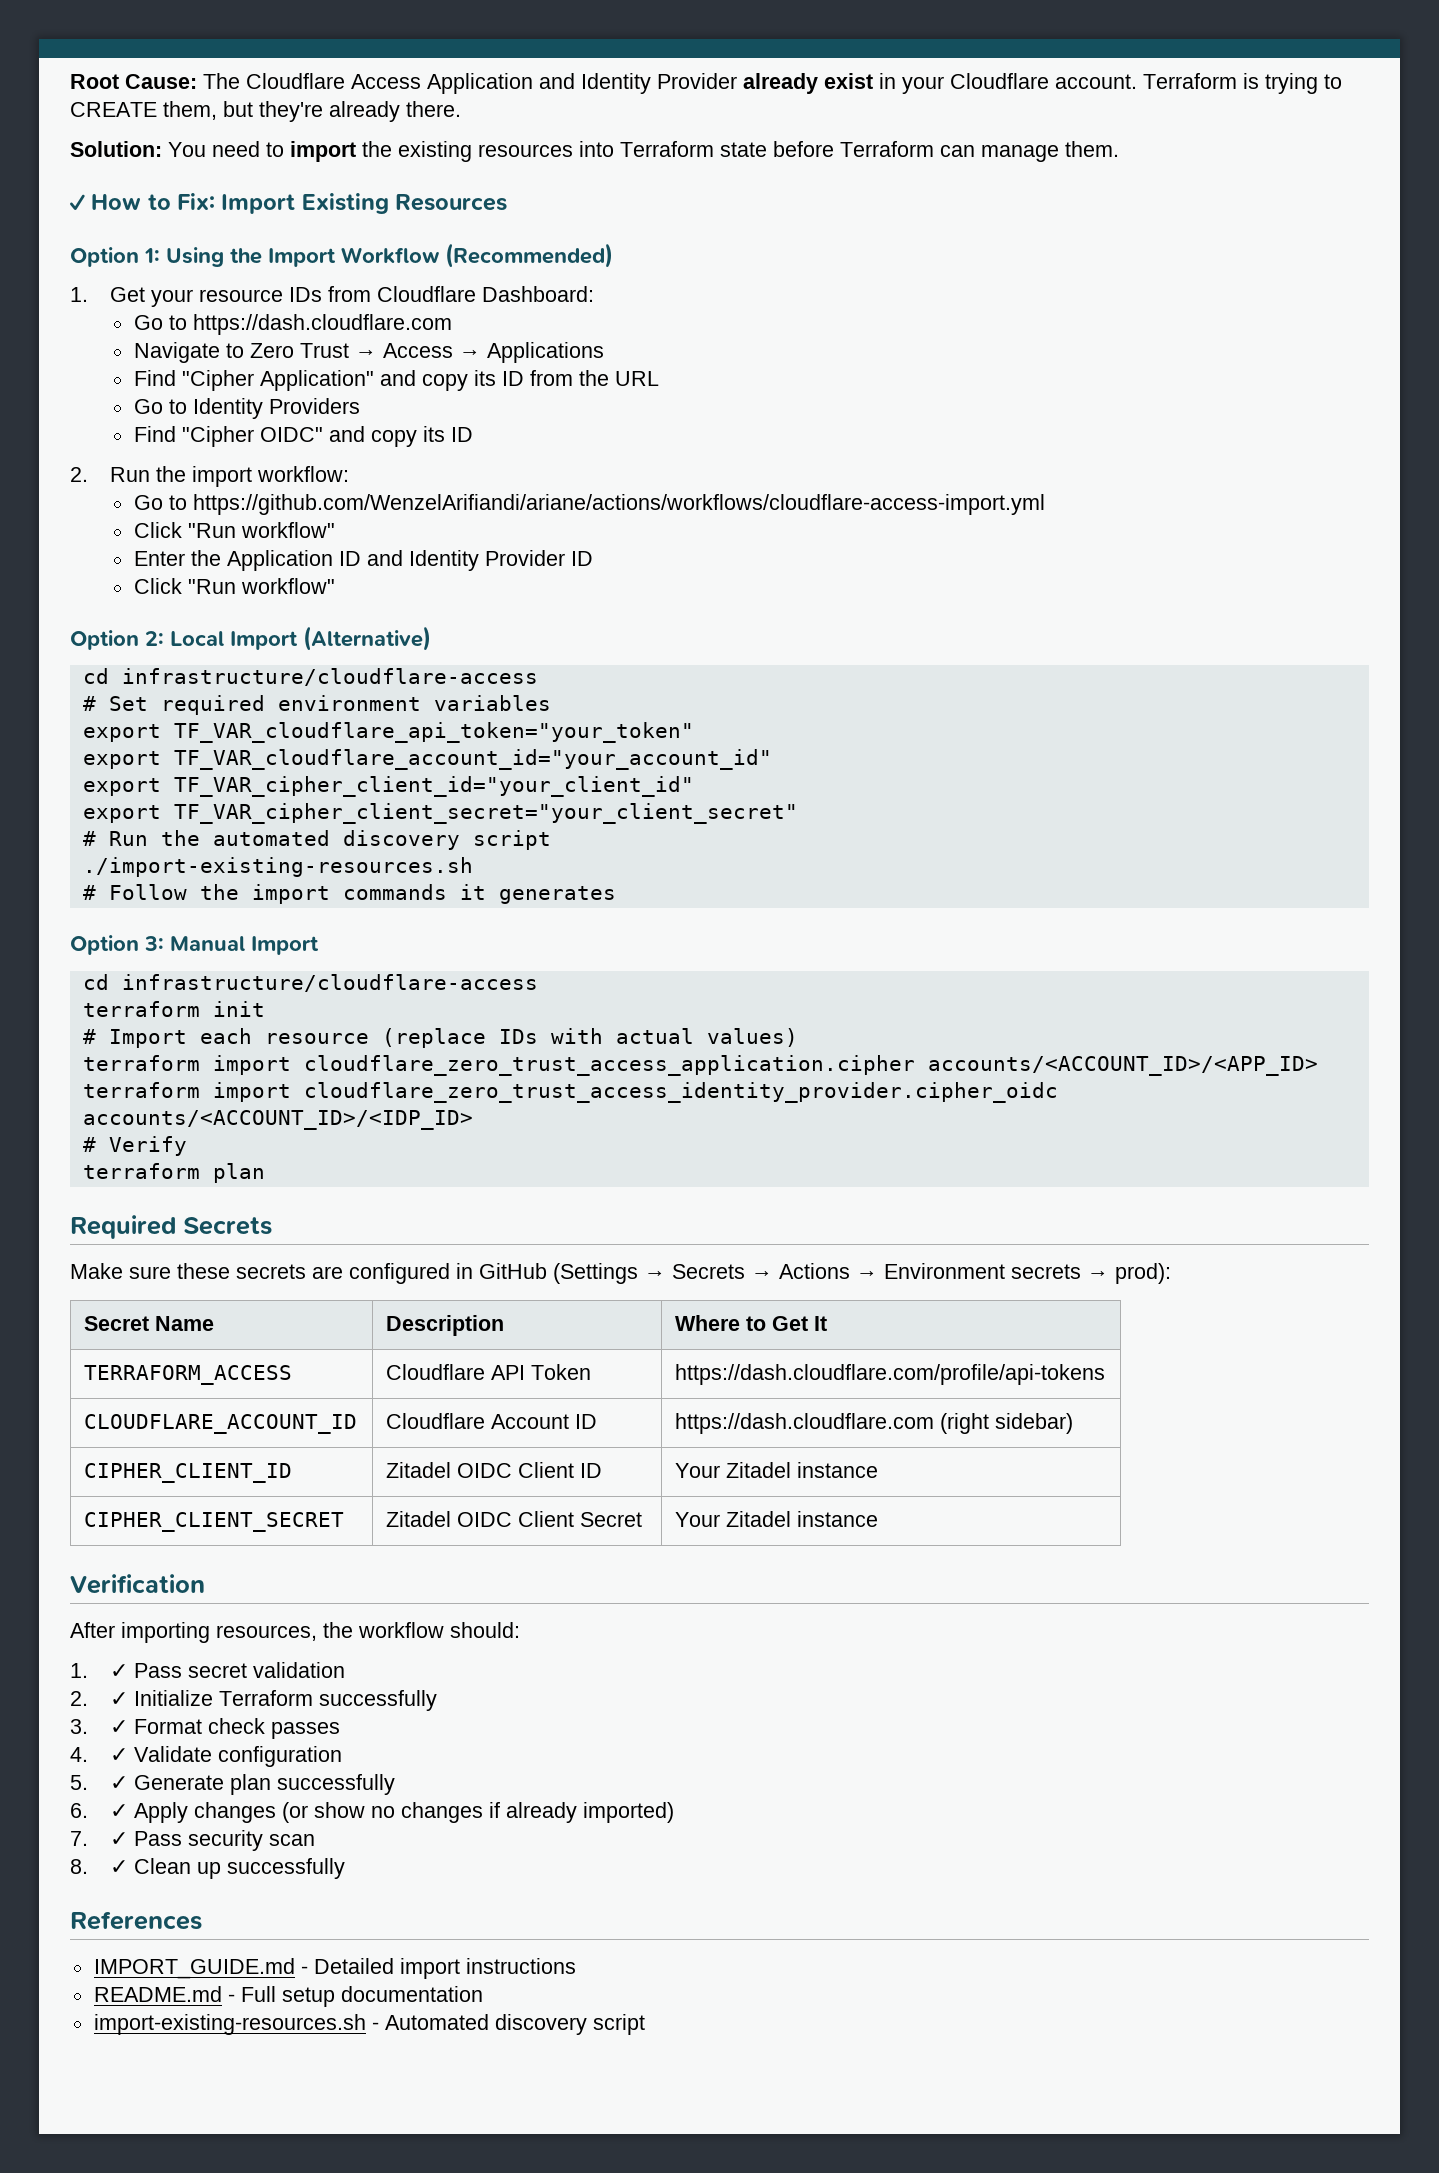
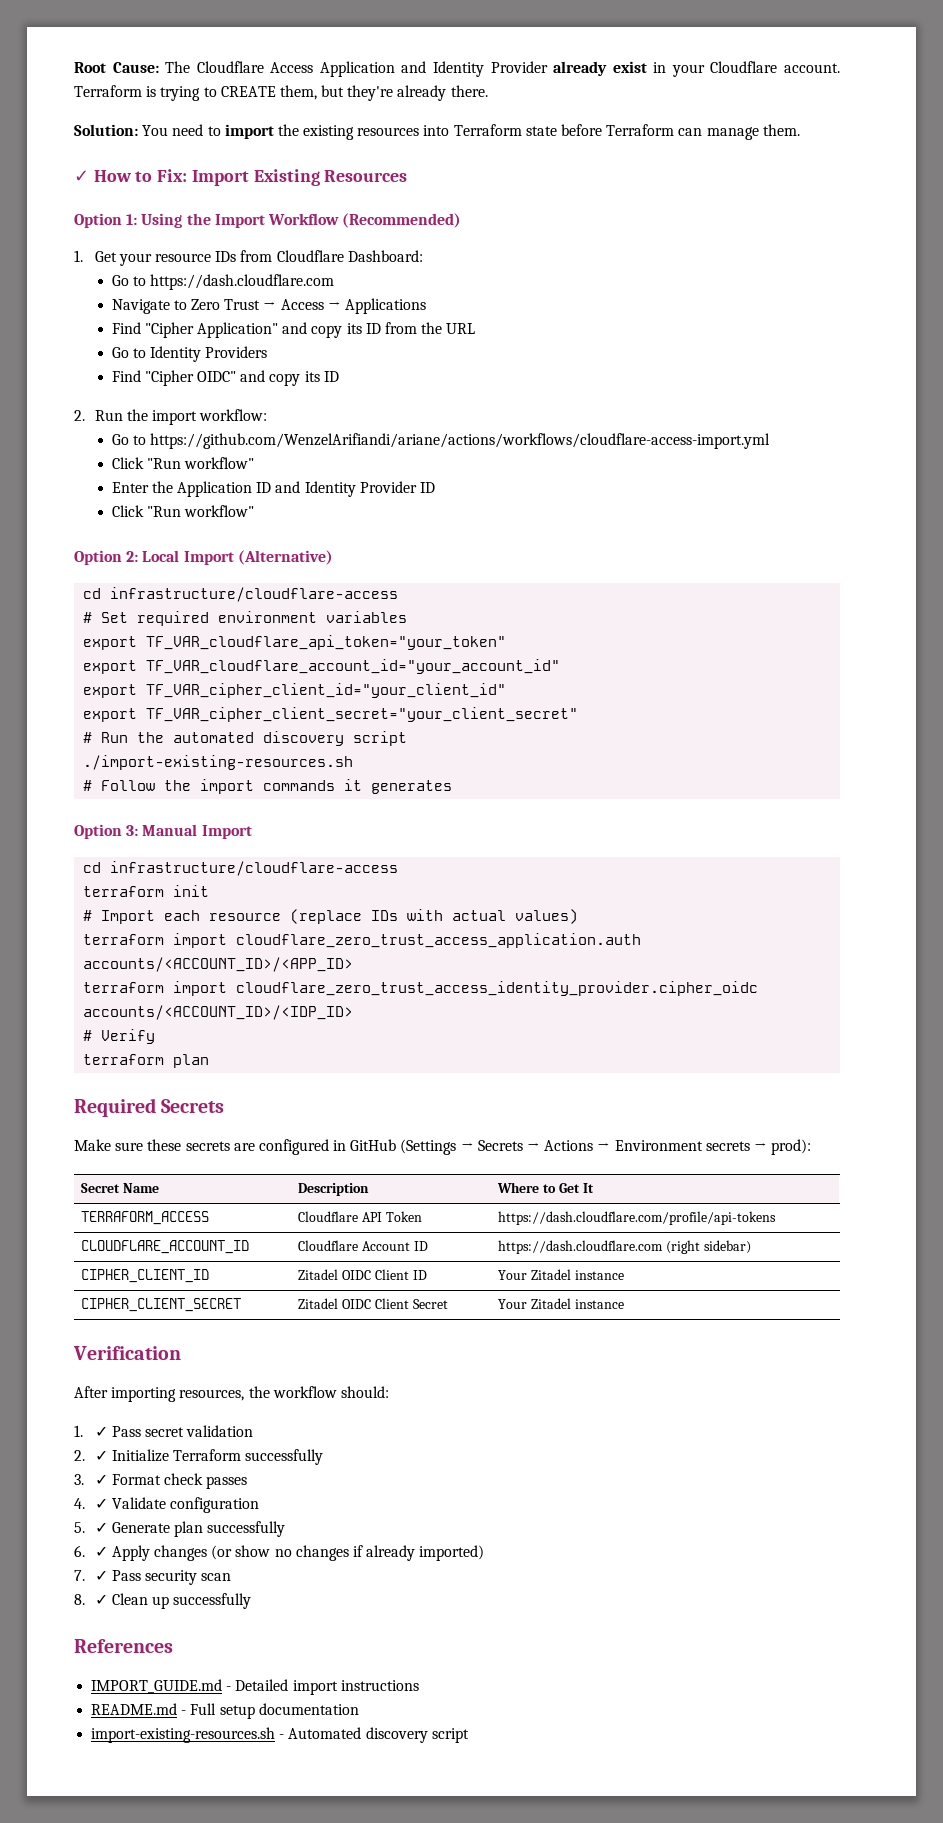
- terraform import cloudflare_zero_trust_access_application.cipher accounts/<ACCOUNT_ID>/<APP_ID>
+ terraform import cloudflare_zero_trust_access_application.auth accounts/<ACCOUNT_ID>/<APP_ID>

